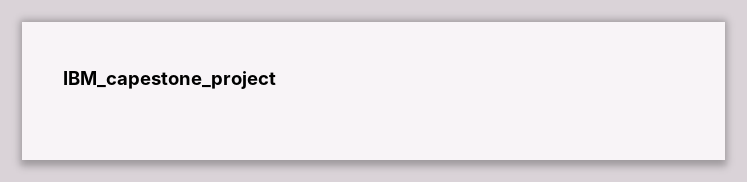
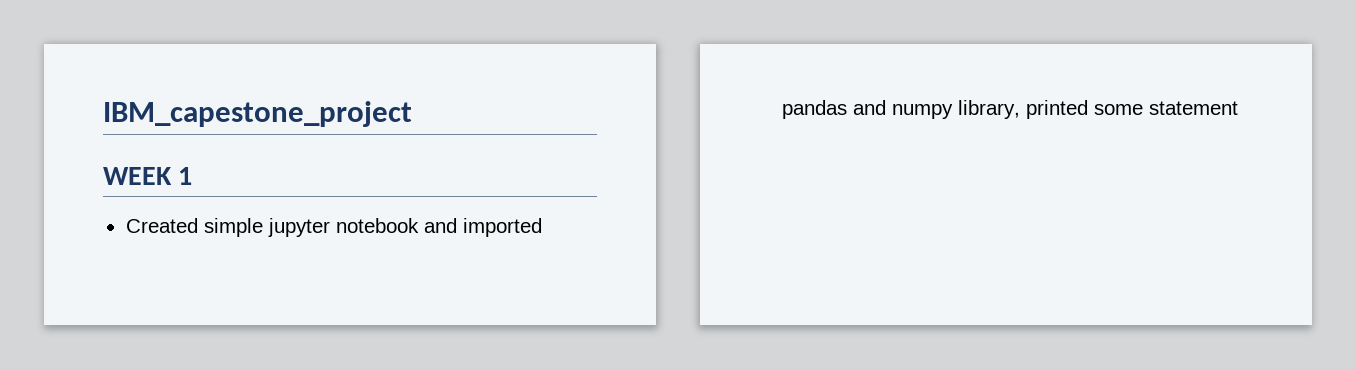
+ WEEK 1
+ Created simple jupyter notebook and imported pandas and numpy library, printed some statement

